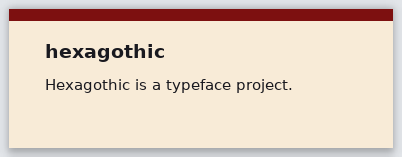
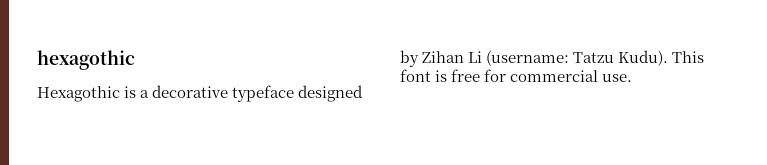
- Hexagothic is a typeface project.
+ Hexagothic is a decorative typeface designed by Zihan Li (username: Tatzu Kudu). This font is free for commercial use.

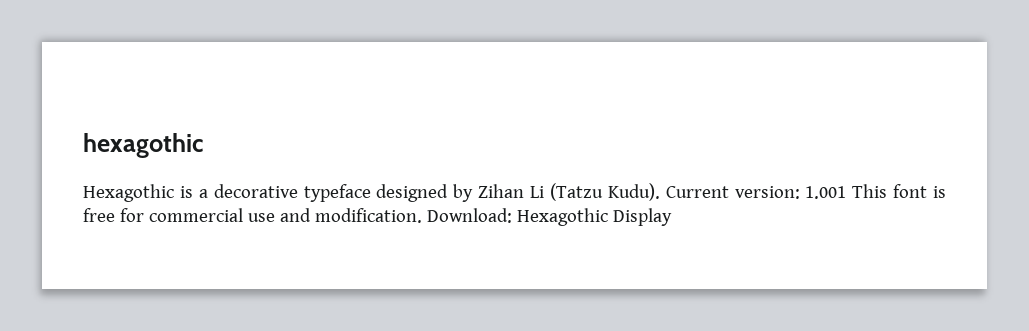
- Hexagothic is a decorative typeface designed by Zihan Li (username: Tatzu Kudu). This font is free for commercial use.
+ Hexagothic is a decorative typeface designed by Zihan Li (Tatzu Kudu). Current version: 1.001 This font is free for commercial use and modification. Download: Hexagothic Display

